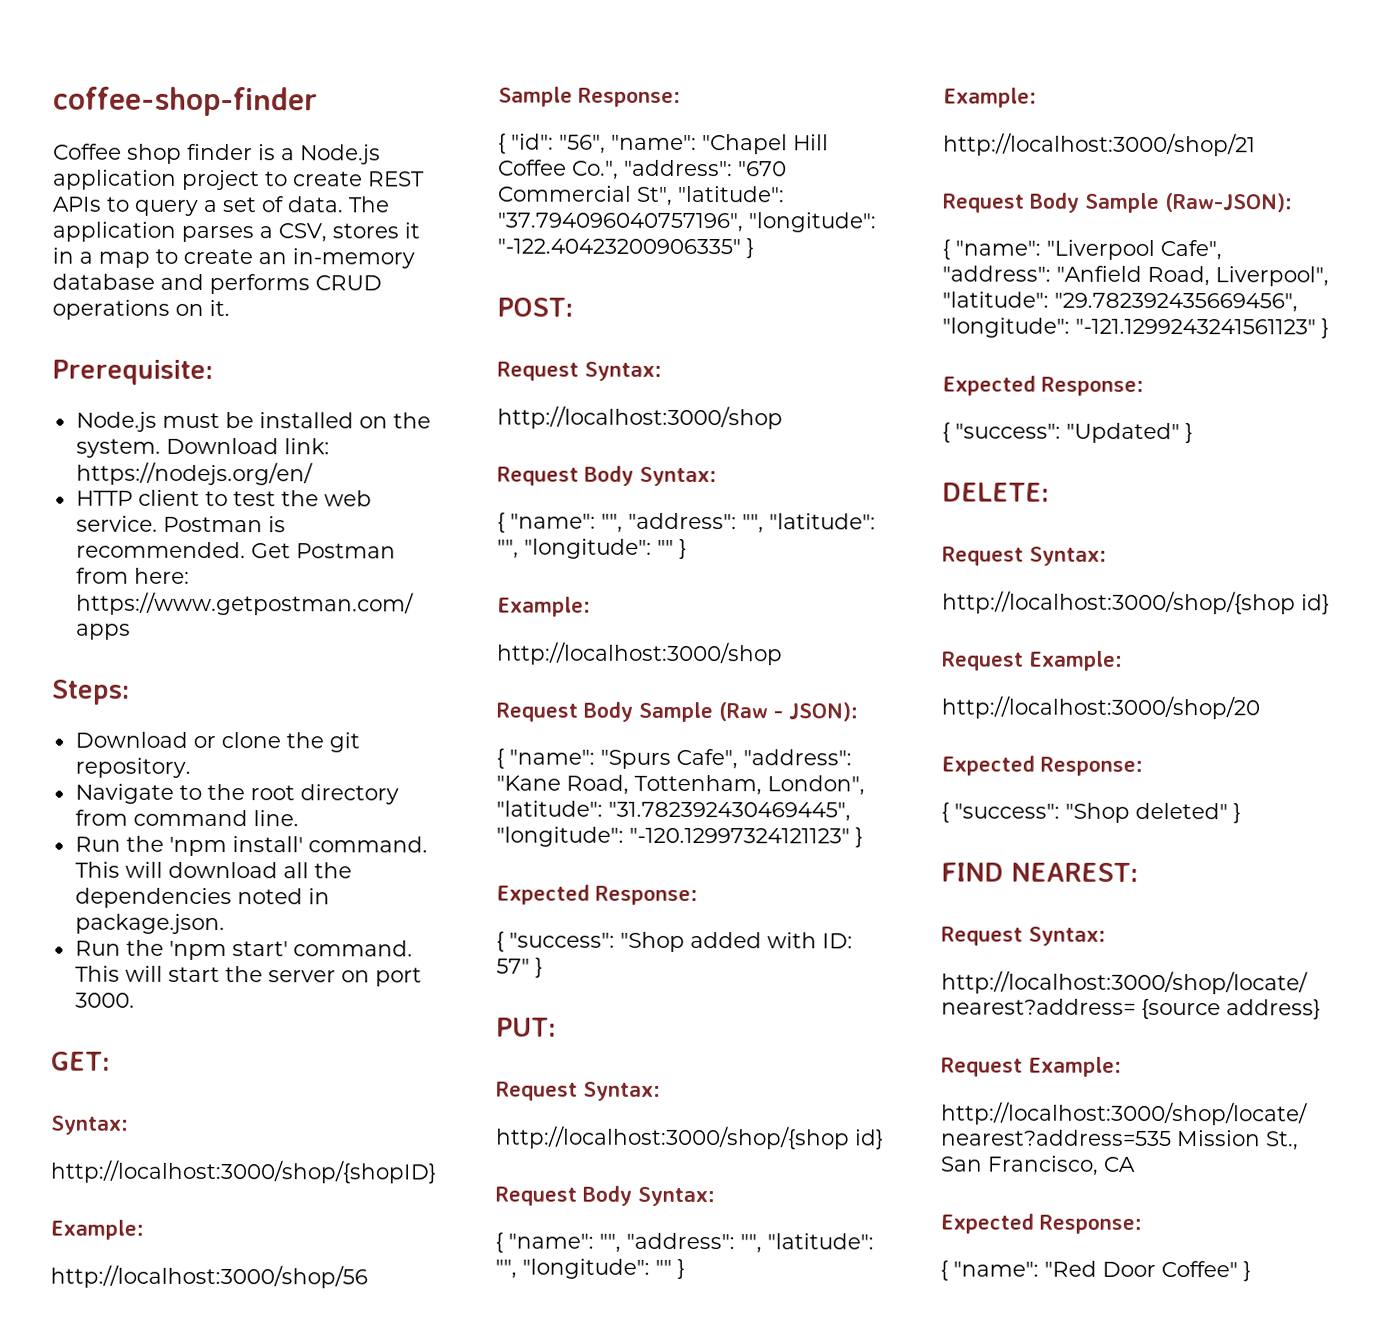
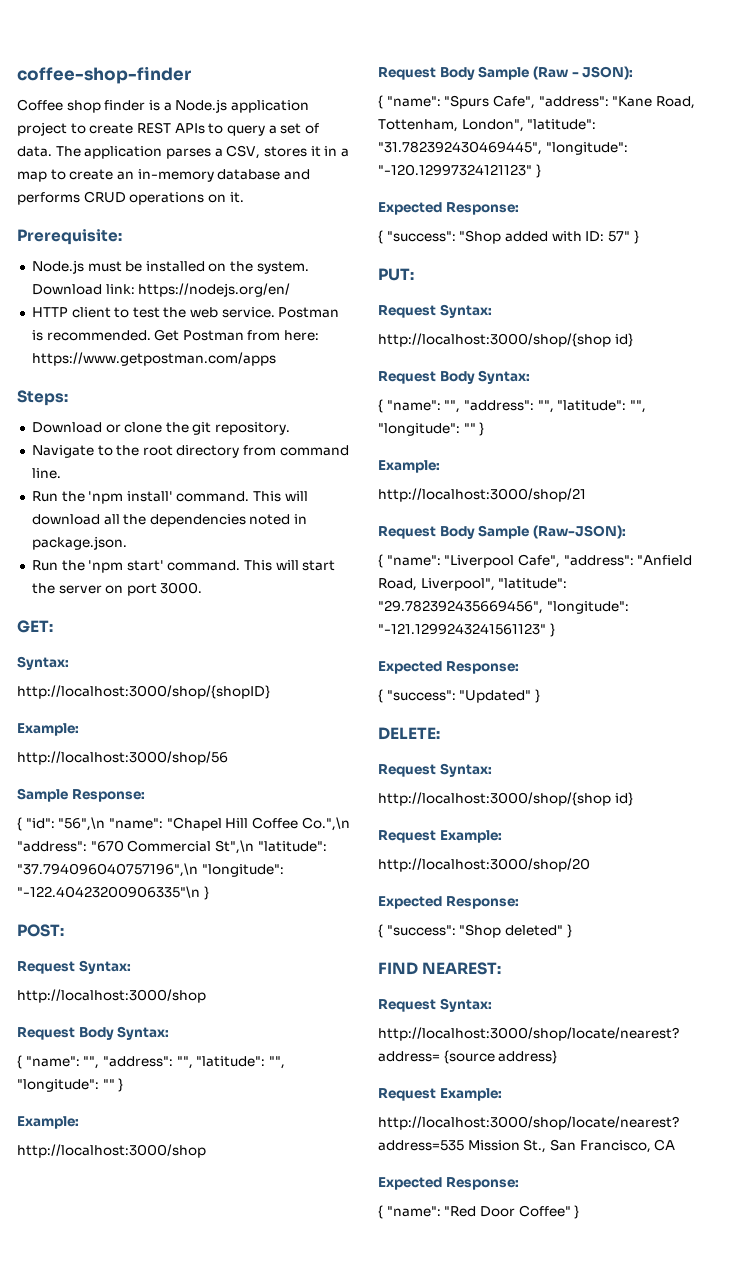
- { "id": "56", "name": "Chapel Hill Coffee Co.", "address": "670 Commercial St", "latitude": "37.794096040757196", "longitude": "-122.40423200906335" }
+ { "id": "56",\n "name": "Chapel Hill Coffee Co.",\n "address": "670 Commercial St",\n "latitude": "37.794096040757196",\n "longitude": "-122.40423200906335"\n }

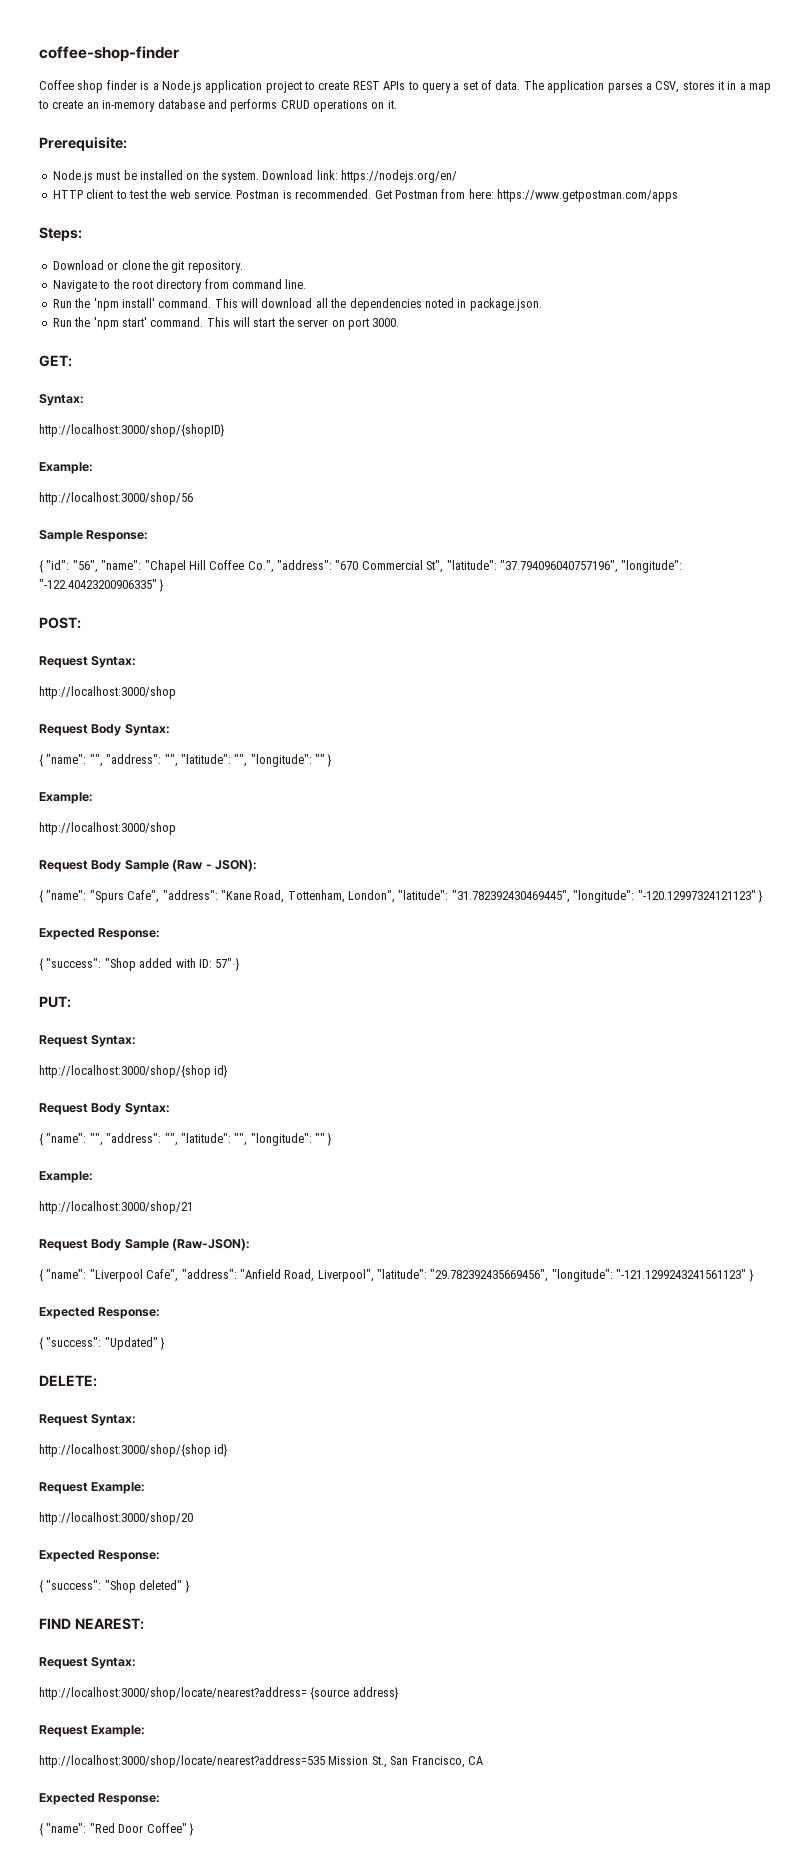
- { "id": "56",\n "name": "Chapel Hill Coffee Co.",\n "address": "670 Commercial St",\n "latitude": "37.794096040757196",\n "longitude": "-122.40423200906335"\n }
+ { "id": "56", "name": "Chapel Hill Coffee Co.", "address": "670 Commercial St", "latitude": "37.794096040757196", "longitude": "-122.40423200906335" }

